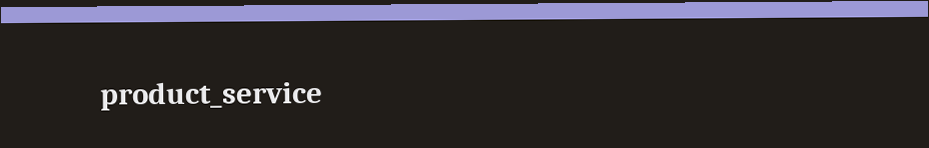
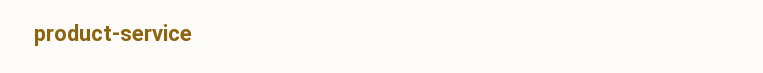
- product_service
+ product-service

